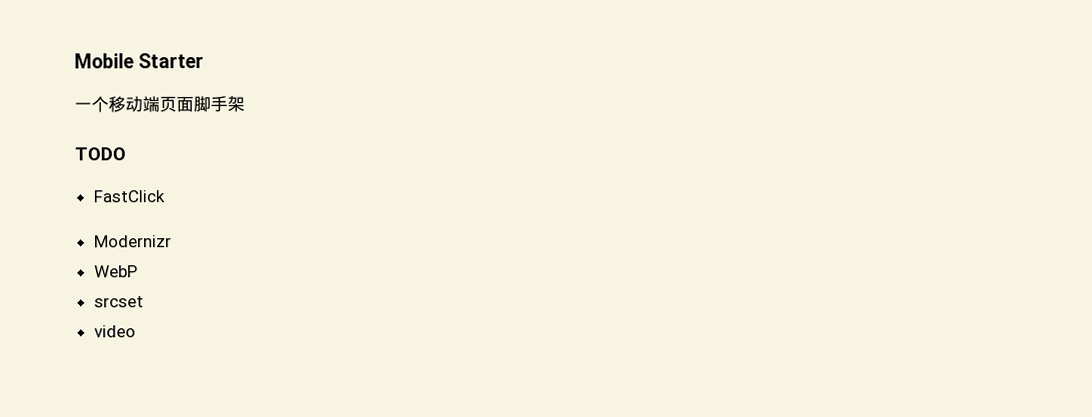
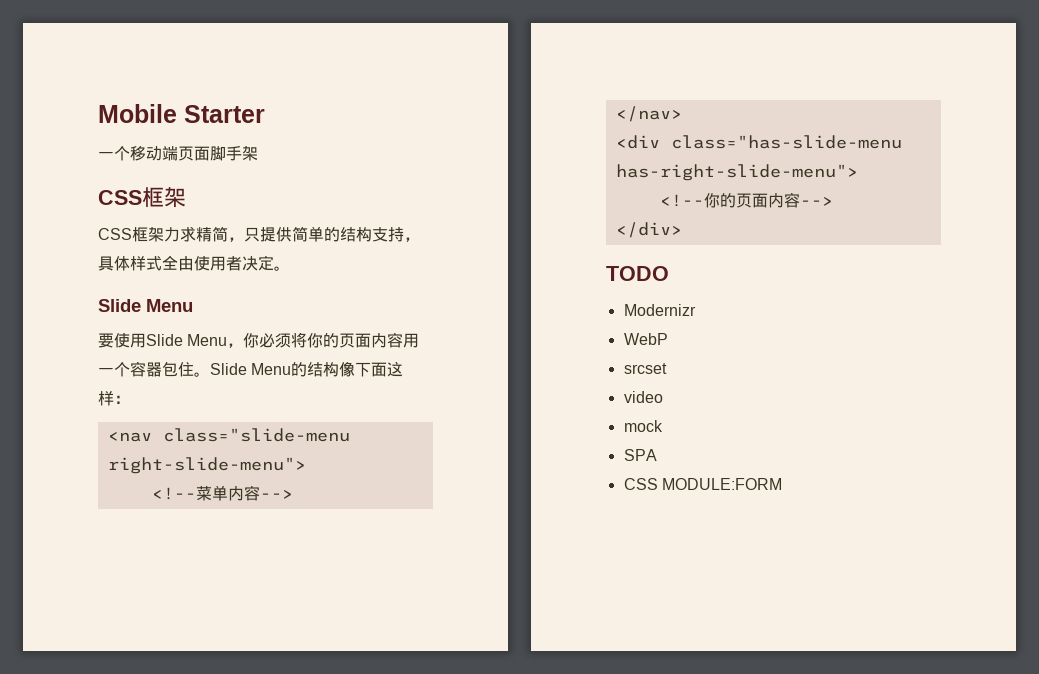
  一个移动端页面脚手架
+ CSS框架
+ CSS框架力求精简，只提供简单的结构支持，具体样式全由使用者决定。
+ Slide Menu
+ 要使用Slide Menu，你必须将你的页面内容用一个容器包住。Slide Menu的结构像下面这样：
+ <nav class="slide-menu right-slide-menu">
+ <!--菜单内容-->
+ </nav>
+ <div class="has-slide-menu has-right-slide-menu">
+ <!--你的页面内容-->
+ </div>
- FastClick
+ mock
+ SPA
+ CSS MODULE:FORM

